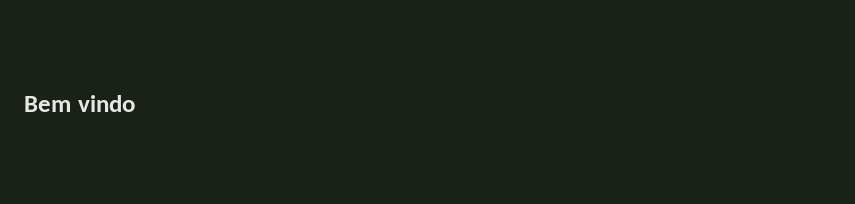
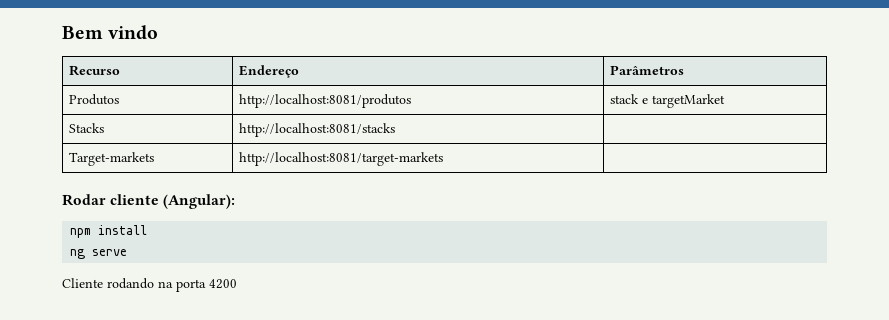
+ Recurso | Endereço | Parâmetros
+ Produtos | http://localhost:8081/produtos | stack e targetMarket
+ Stacks | http://localhost:8081/stacks |
+ Target-markets | http://localhost:8081/target-markets |
+ Rodar cliente (Angular):
+ npm install
+ ng serve
+ Cliente rodando na porta 4200

